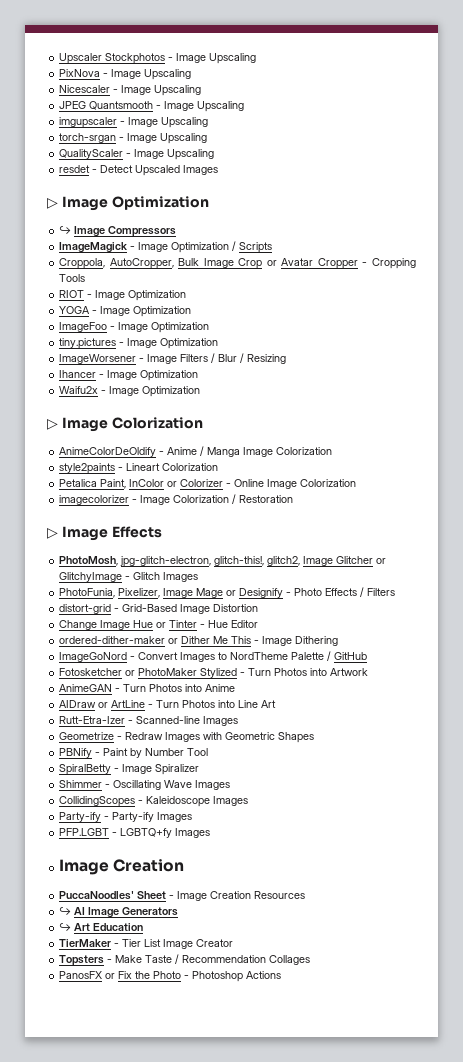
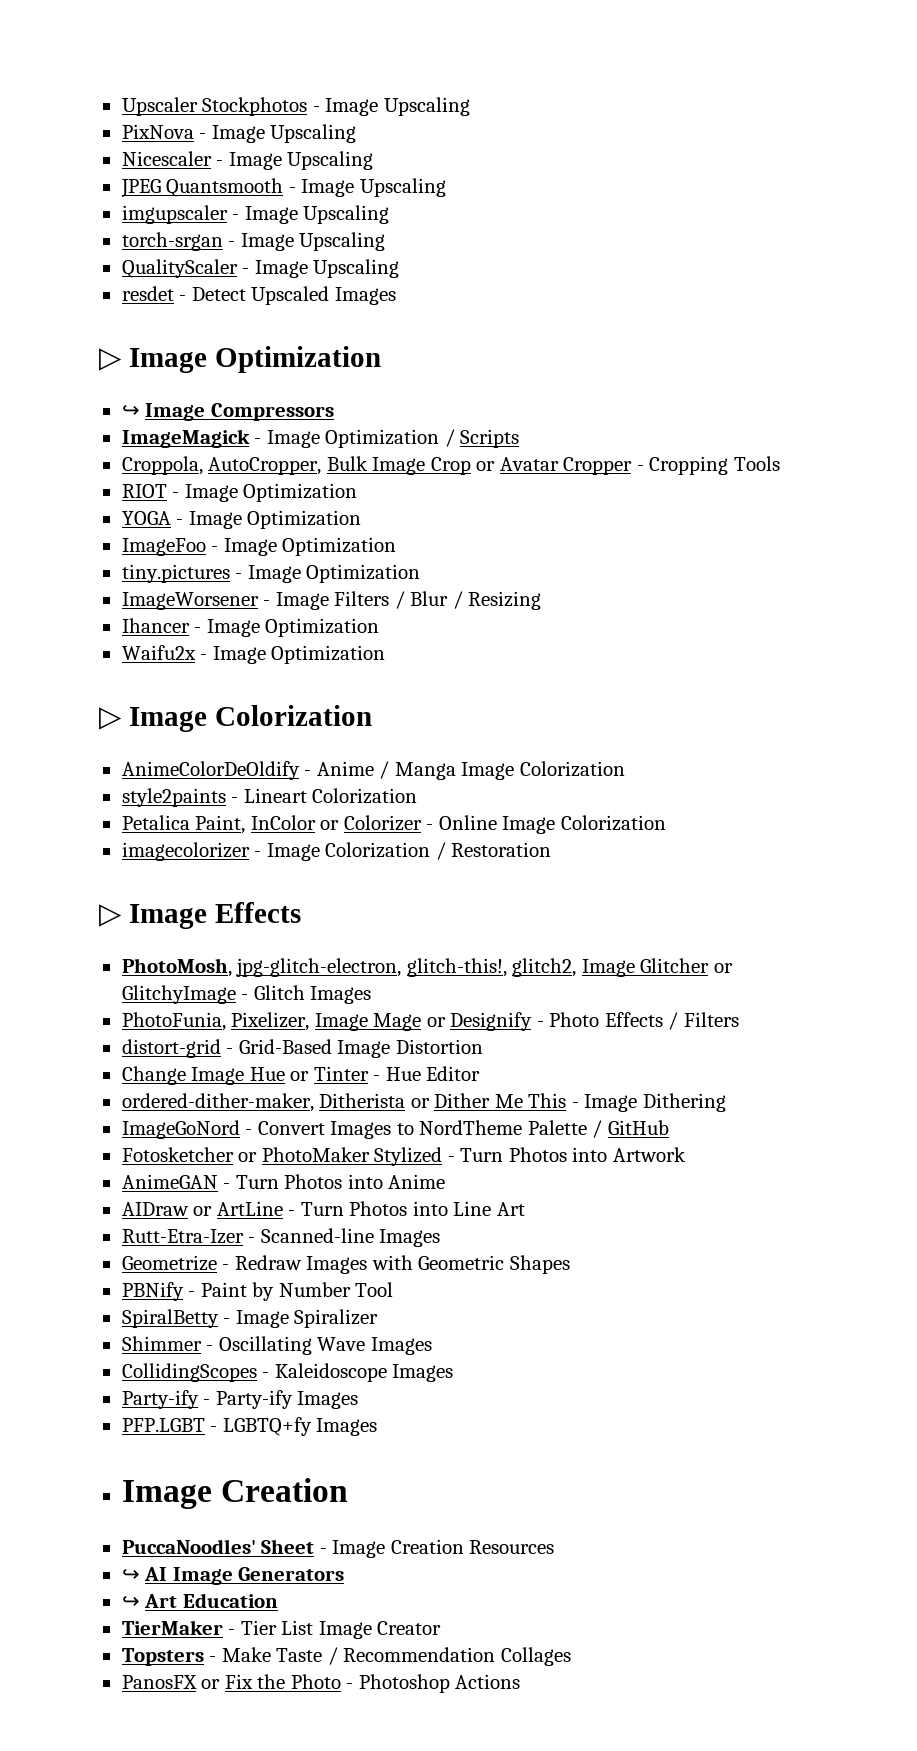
- ordered-dither-maker or Dither Me This - Image Dithering
+ ordered-dither-maker, Ditherista or Dither Me This - Image Dithering

